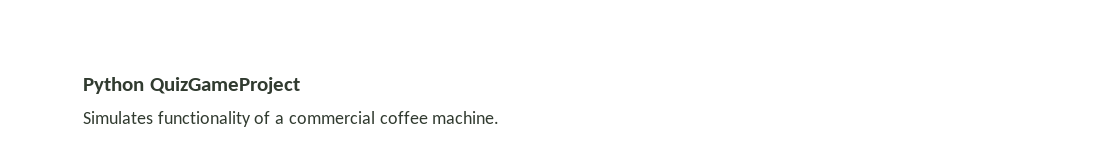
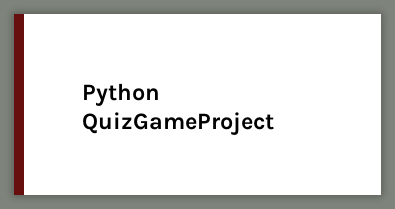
- Simulates functionality of a commercial coffee machine.

